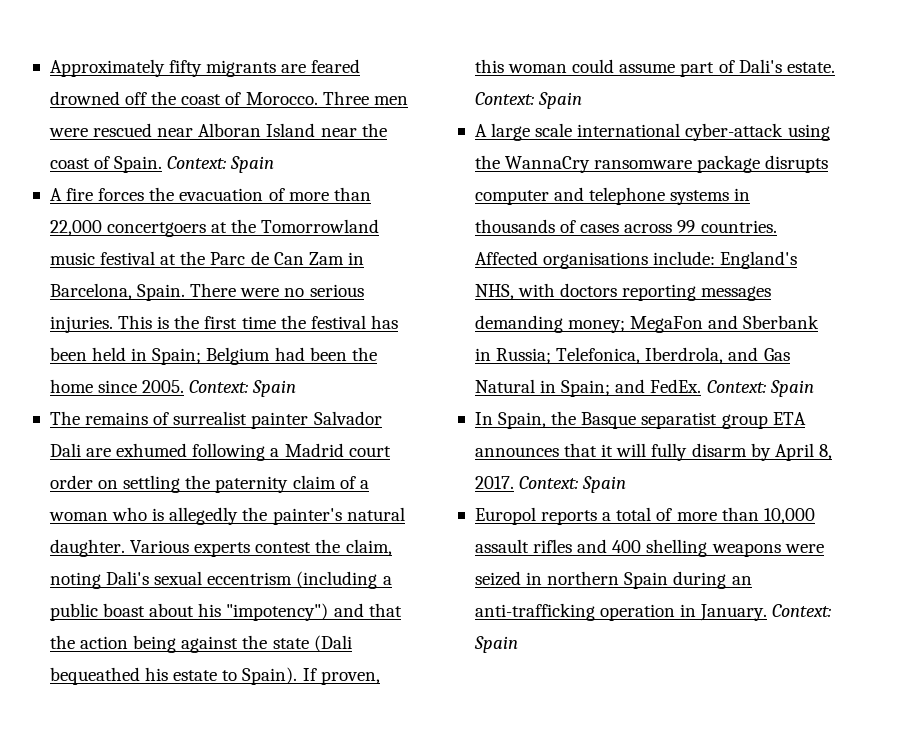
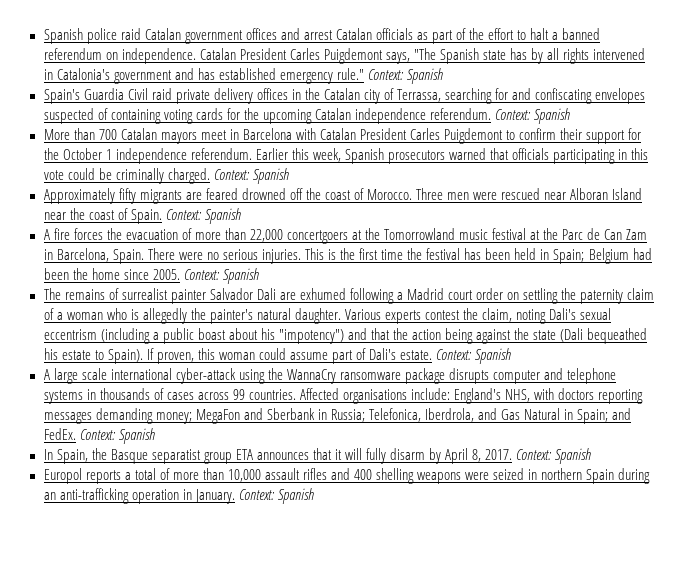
+ Spanish police raid Catalan government offices and arrest Catalan officials as part of the effort to halt a banned referendum on independence. Catalan President Carles Puigdemont says, "The Spanish state has by all rights intervened in Catalonia's government and has established emergency rule." Context: Spanish
+ Spain's Guardia Civil raid private delivery offices in the Catalan city of Terrassa, searching for and confiscating envelopes suspected of containing voting cards for the upcoming Catalan independence referendum. Context: Spanish
+ More than 700 Catalan mayors meet in Barcelona with Catalan President Carles Puigdemont to confirm their support for the October 1 independence referendum. Earlier this week, Spanish prosecutors warned that officials participating in this vote could be criminally charged. Context: Spanish
- Three men were rescued near Alboran Island near the coast of Spain. Context: Spain
+ Three men were rescued near Alboran Island near the coast of Spain. Context: Spanish
- This is the first time the festival has been held in Spain; Belgium had been the home since 2005. Context: Spain
+ This is the first time the festival has been held in Spain; Belgium had been the home since 2005. Context: Spanish
- If proven, this woman could assume part of Dali's estate. Context: Spain
+ If proven, this woman could assume part of Dali's estate. Context: Spanish
- Affected organisations include: England's NHS, with doctors reporting messages demanding money; MegaFon and Sberbank in Russia; Telefonica, Iberdrola, and Gas Natural in Spain; and FedEx. Context: Spain
+ Affected organisations include: England's NHS, with doctors reporting messages demanding money; MegaFon and Sberbank in Russia; Telefonica, Iberdrola, and Gas Natural in Spain; and FedEx. Context: Spanish
- In Spain, the Basque separatist group ETA announces that it will fully disarm by April 8, 2017. Context: Spain
+ In Spain, the Basque separatist group ETA announces that it will fully disarm by April 8, 2017. Context: Spanish
- Europol reports a total of more than 10,000 assault rifles and 400 shelling weapons were seized in northern Spain during an anti-trafficking operation in January. Context: Spain
+ Europol reports a total of more than 10,000 assault rifles and 400 shelling weapons were seized in northern Spain during an anti-trafficking operation in January. Context: Spanish

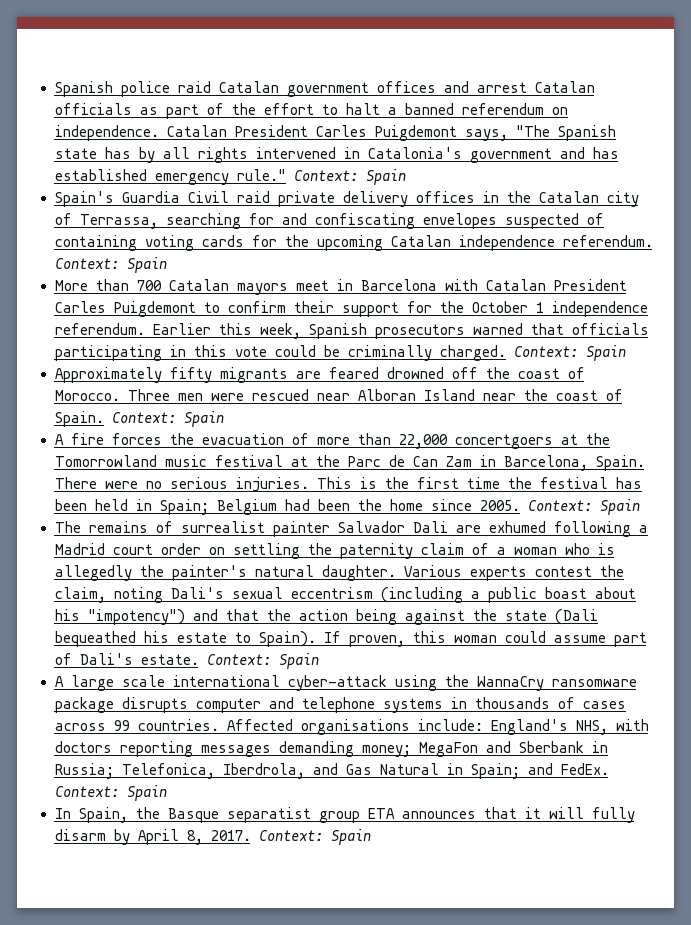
- Catalan President Carles Puigdemont says, "The Spanish state has by all rights intervened in Catalonia's government and has established emergency rule." Context: Spanish
+ Catalan President Carles Puigdemont says, "The Spanish state has by all rights intervened in Catalonia's government and has established emergency rule." Context: Spain
- Spain's Guardia Civil raid private delivery offices in the Catalan city of Terrassa, searching for and confiscating envelopes suspected of containing voting cards for the upcoming Catalan independence referendum. Context: Spanish
+ Spain's Guardia Civil raid private delivery offices in the Catalan city of Terrassa, searching for and confiscating envelopes suspected of containing voting cards for the upcoming Catalan independence referendum. Context: Spain
- Earlier this week, Spanish prosecutors warned that officials participating in this vote could be criminally charged. Context: Spanish
+ Earlier this week, Spanish prosecutors warned that officials participating in this vote could be criminally charged. Context: Spain
- Three men were rescued near Alboran Island near the coast of Spain. Context: Spanish
+ Three men were rescued near Alboran Island near the coast of Spain. Context: Spain
- This is the first time the festival has been held in Spain; Belgium had been the home since 2005. Context: Spanish
+ This is the first time the festival has been held in Spain; Belgium had been the home since 2005. Context: Spain
- If proven, this woman could assume part of Dali's estate. Context: Spanish
+ If proven, this woman could assume part of Dali's estate. Context: Spain
- Affected organisations include: England's NHS, with doctors reporting messages demanding money; MegaFon and Sberbank in Russia; Telefonica, Iberdrola, and Gas Natural in Spain; and FedEx. Context: Spanish
+ Affected organisations include: England's NHS, with doctors reporting messages demanding money; MegaFon and Sberbank in Russia; Telefonica, Iberdrola, and Gas Natural in Spain; and FedEx. Context: Spain
- In Spain, the Basque separatist group ETA announces that it will fully disarm by April 8, 2017. Context: Spanish
- Europol reports a total of more than 10,000 assault rifles and 400 shelling weapons were seized in northern Spain during an anti-trafficking operation in January. Context: Spanish
+ In Spain, the Basque separatist group ETA announces that it will fully disarm by April 8, 2017. Context: Spain

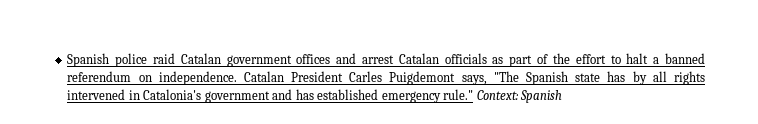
- Catalan President Carles Puigdemont says, "The Spanish state has by all rights intervened in Catalonia's government and has established emergency rule." Context: Spain
- Spain's Guardia Civil raid private delivery offices in the Catalan city of Terrassa, searching for and confiscating envelopes suspected of containing voting cards for the upcoming Catalan independence referendum. Context: Spain
- More than 700 Catalan mayors meet in Barcelona with Catalan President Carles Puigdemont to confirm their support for the October 1 independence referendum. Earlier this week, Spanish prosecutors warned that officials participating in this vote could be criminally charged. Context: Spain
- Approximately fifty migrants are feared drowned off the coast of Morocco. Three men were rescued near Alboran Island near the coast of Spain. Context: Spain
- A fire forces the evacuation of more than 22,000 concertgoers at the Tomorrowland music festival at the Parc de Can Zam in Barcelona, Spain. There were no serious injuries. This is the first time the festival has been held in Spain; Belgium had been the home since 2005. Context: Spain
- The remains of surrealist painter Salvador Dali are exhumed following a Madrid court order on settling the paternity claim of a woman who is allegedly the painter's natural daughter. Various experts contest the claim, noting Dali's sexual eccentrism (including a public boast about his "impotency") and that the action being against the state (Dali bequeathed his estate to Spain). If proven, this woman could assume part of Dali's estate. Context: Spain
- A large scale international cyber-attack using the WannaCry ransomware package disrupts computer and telephone systems in thousands of cases across 99 countries. Affected organisations include: England's NHS, with doctors reporting messages demanding money; MegaFon and Sberbank in Russia; Telefonica, Iberdrola, and Gas Natural in Spain; and FedEx. Context: Spain
- In Spain, the Basque separatist group ETA announces that it will fully disarm by April 8, 2017. Context: Spain
+ Catalan President Carles Puigdemont says, "The Spanish state has by all rights intervened in Catalonia's government and has established emergency rule." Context: Spanish

